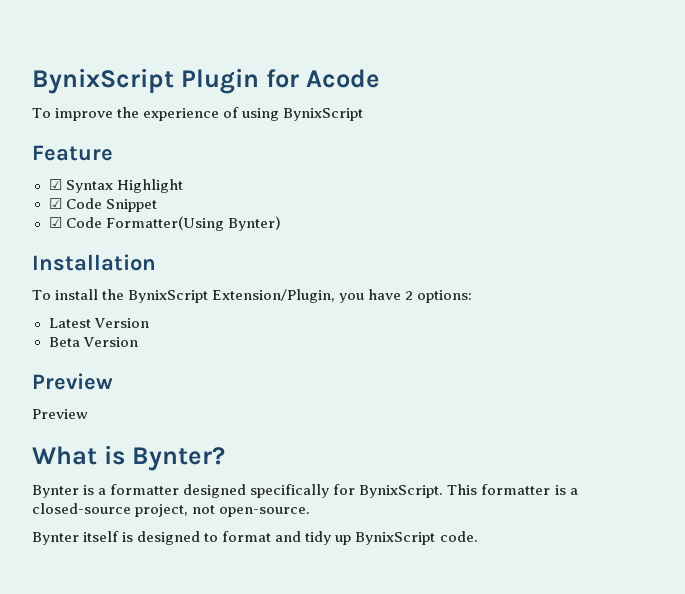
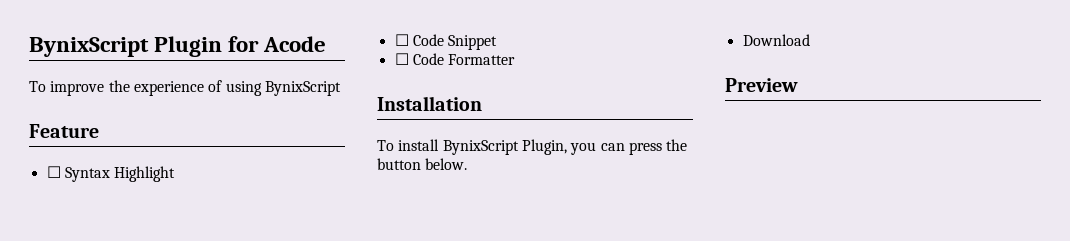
- ☑ Syntax Highlight
+ ☐ Syntax Highlight
- ☑ Code Snippet
+ ☐ Code Snippet
- ☑ Code Formatter(Using Bynter)
+ ☐ Code Formatter
- To install the BynixScript Extension/Plugin, you have 2 options:
- Latest Version
- Beta Version
+ To install BynixScript Plugin, you can press the button below.
+ Download
  Preview
- Preview
- What is Bynter?
- Bynter is a formatter designed specifically for BynixScript. This formatter is a closed-source project, not open-source.
- Bynter itself is designed to format and tidy up BynixScript code.

